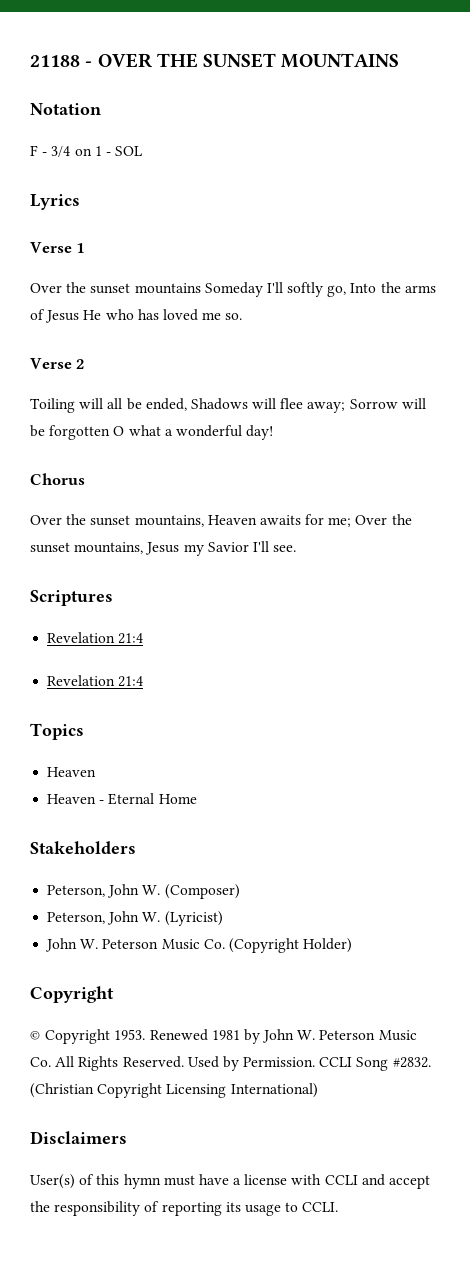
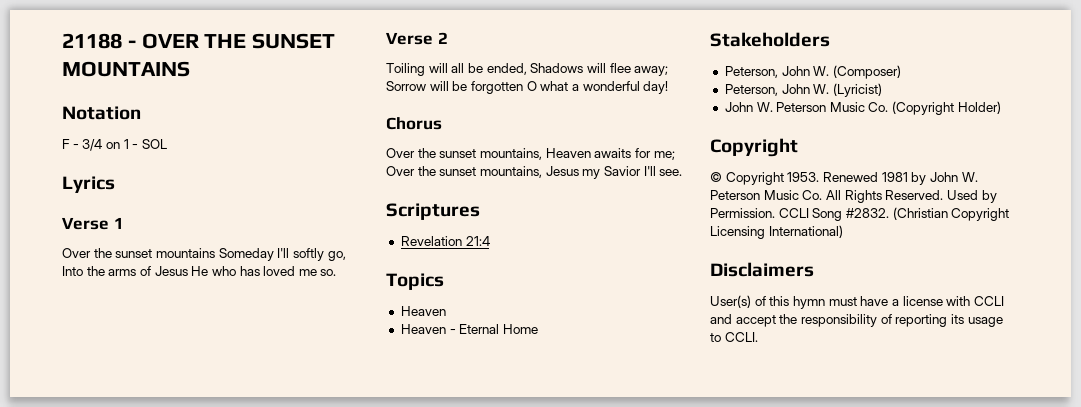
  Scriptures
- Revelation 21:4

